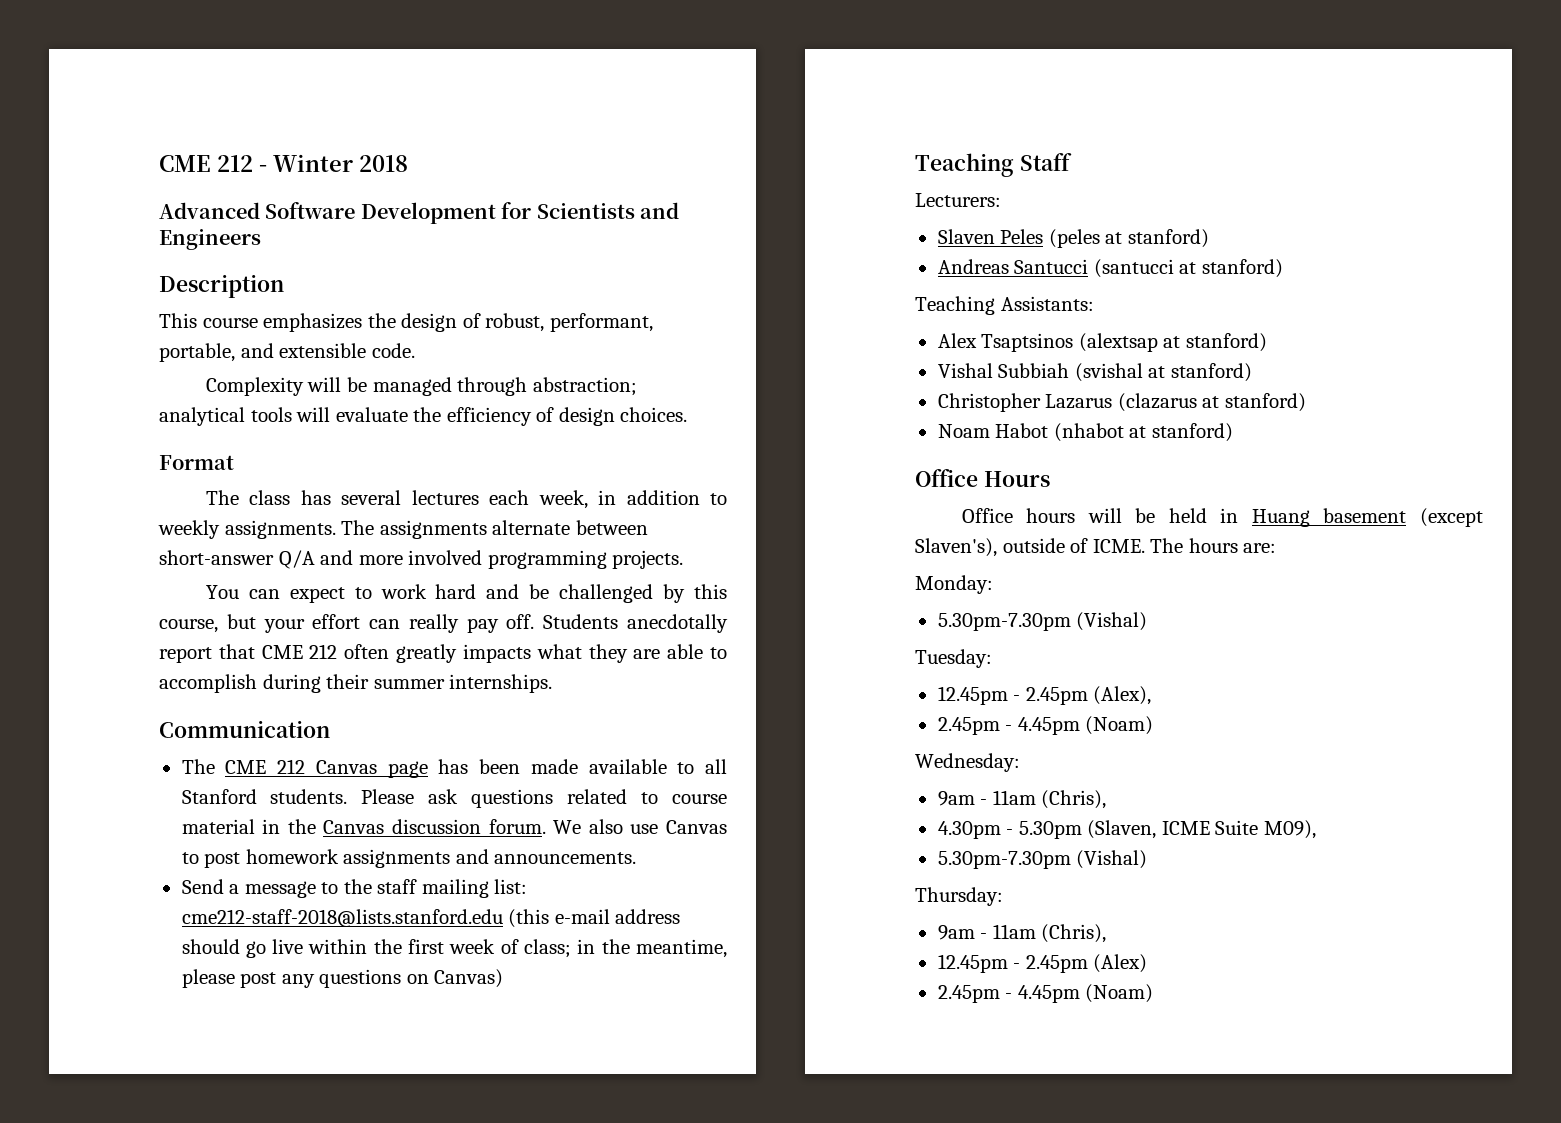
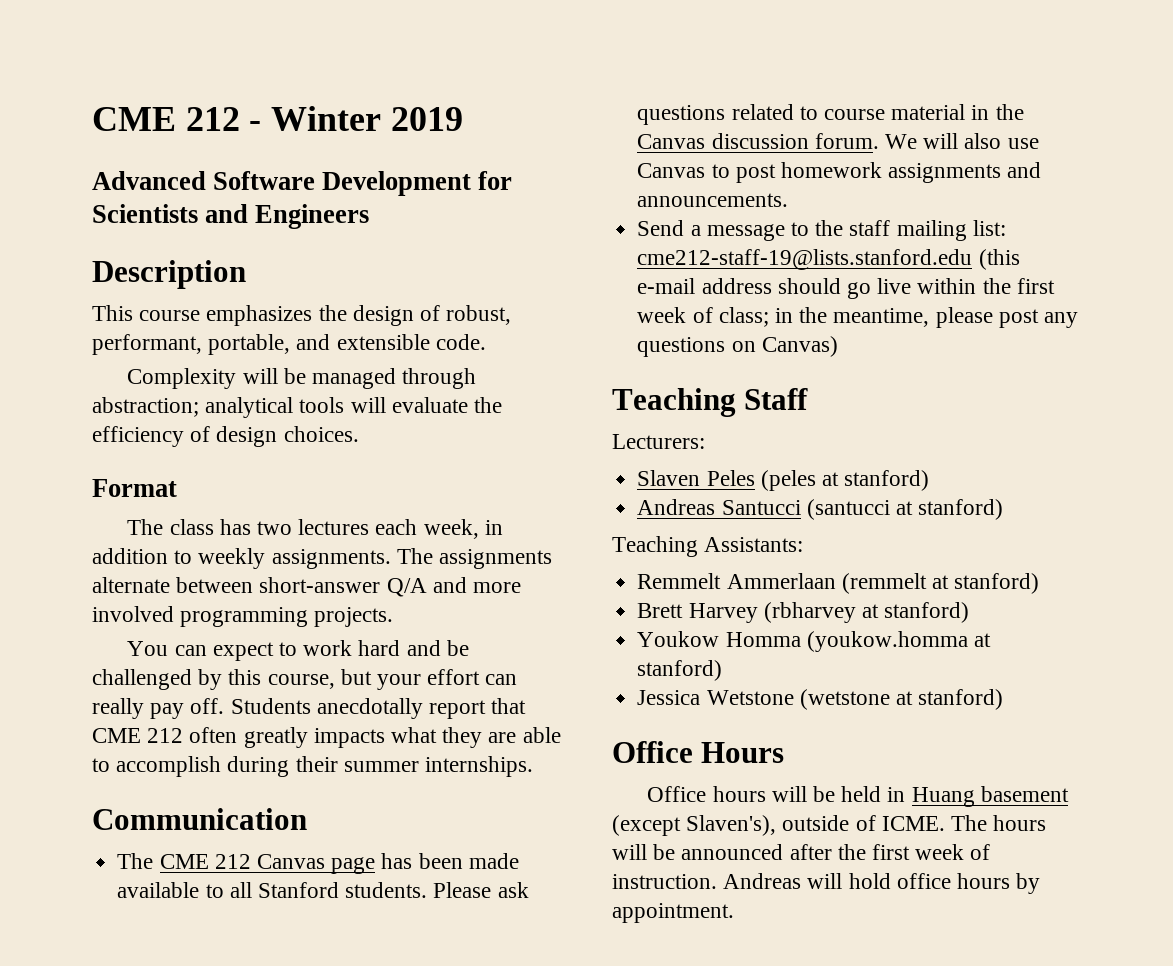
- CME 212 - Winter 2018
+ CME 212 - Winter 2019
- The class has several lectures each week, in addition to weekly assignments.
+ The class has two lectures each week, in addition to weekly assignments.
- We also use Canvas to post homework assignments and announcements.
+ We will also use Canvas to post homework assignments and announcements.
- Send a message to the staff mailing list: cme212-staff-2018@lists.stanford.edu (this e-mail address should go live within the first week of class; in the meantime, please post any questions on Canvas)
+ Send a message to the staff mailing list: cme212-staff-19@lists.stanford.edu (this e-mail address should go live within the first week of class; in the meantime, please post any questions on Canvas)
- Alex Tsaptsinos (alextsap at stanford)
- Vishal Subbiah (svishal at stanford)
- Christopher Lazarus (clazarus at stanford)
- Noam Habot (nhabot at stanford)
+ Remmelt Ammerlaan (remmelt at stanford)
+ Brett Harvey (rbharvey at stanford)
+ Youkow Homma (youkow.homma at stanford)
+ Jessica Wetstone (wetstone at stanford)
- The hours are:
- Monday:
- 5.30pm-7.30pm (Vishal)
- Tuesday:
- 12.45pm - 2.45pm (Alex),
- 2.45pm - 4.45pm (Noam)
- Wednesday:
- 9am - 11am (Chris),
- 4.30pm - 5.30pm (Slaven, ICME Suite M09),
- 5.30pm-7.30pm (Vishal)
- Thursday:
- 9am - 11am (Chris),
- 12.45pm - 2.45pm (Alex)
- 2.45pm - 4.45pm (Noam)
+ The hours will be announced after the first week of instruction. Andreas will hold office hours by appointment.

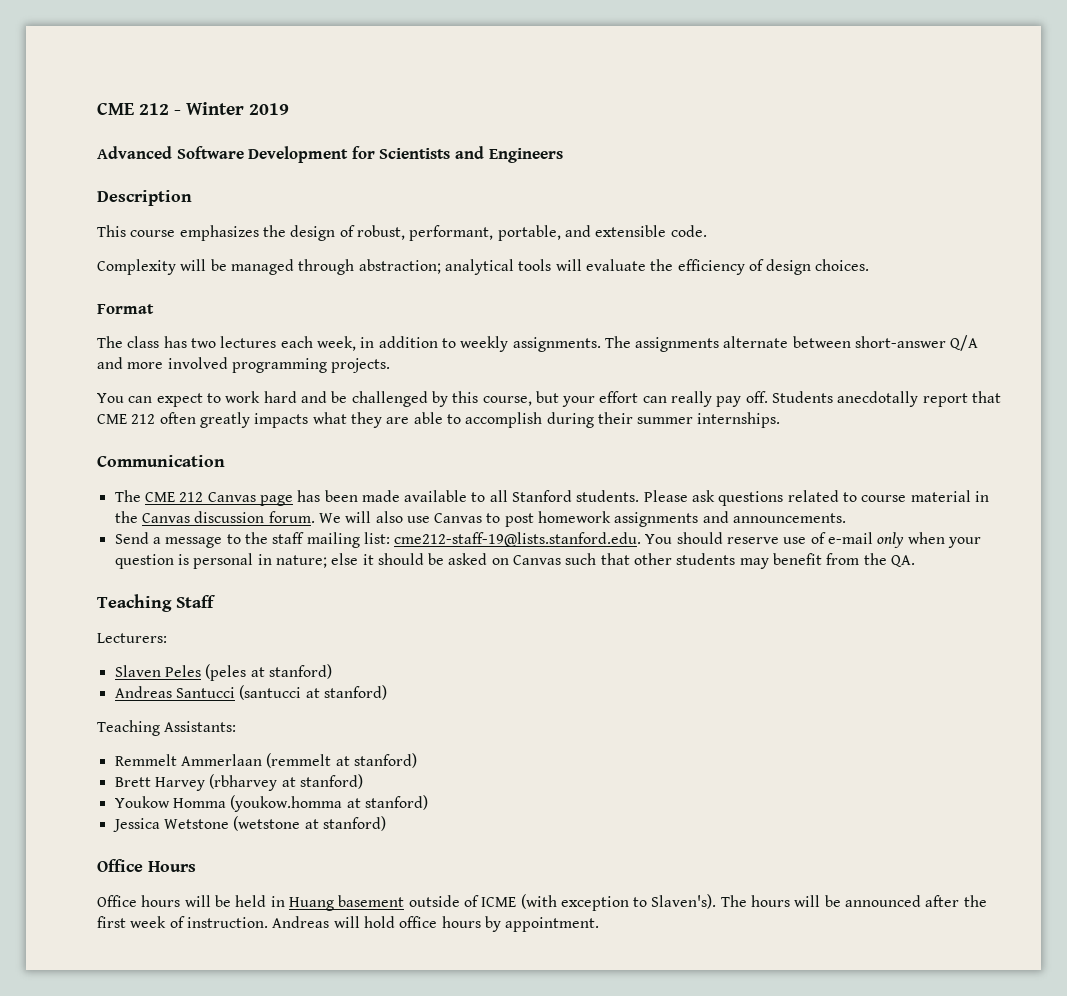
- Send a message to the staff mailing list: cme212-staff-19@lists.stanford.edu (this e-mail address should go live within the first week of class; in the meantime, please post any questions on Canvas)
+ Send a message to the staff mailing list: cme212-staff-19@lists.stanford.edu. You should reserve use of e-mail only when your question is personal in nature; else it should be asked on Canvas such that other students may benefit from the QA.
- Office hours will be held in Huang basement (except Slaven's), outside of ICME.
+ Office hours will be held in Huang basement outside of ICME (with exception to Slaven's).

